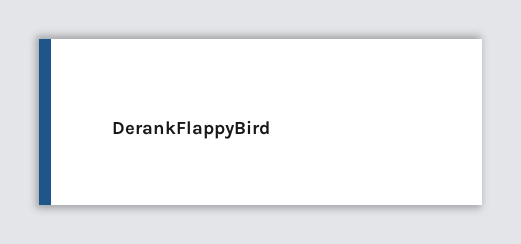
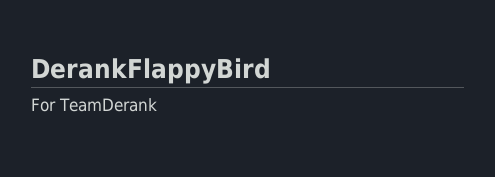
+ For TeamDerank

